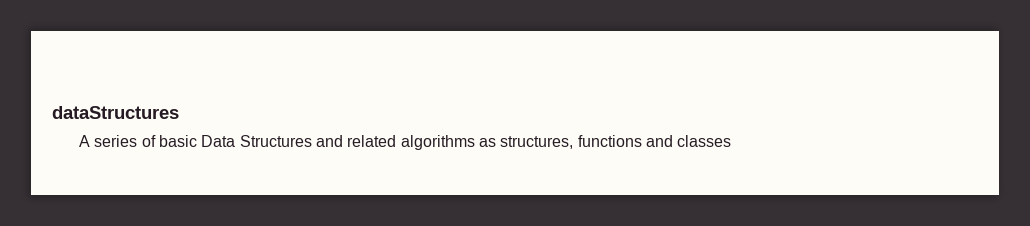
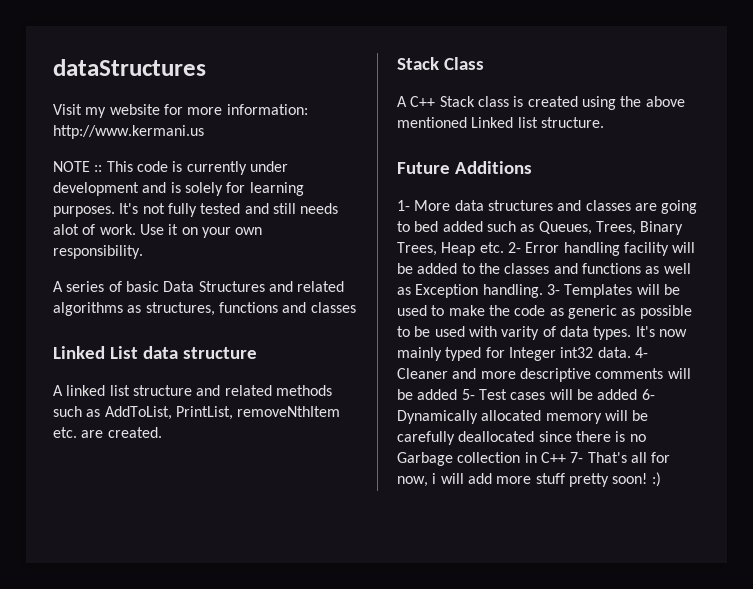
+ Visit my website for more information: http://www.kermani.us
+ NOTE :: This code is currently under development and is solely for learning purposes. It's not fully tested and still needs alot of work. Use it on your own responsibility.
+ Linked List data structure
+ A linked list structure and related methods such as AddToList, PrintList, removeNthItem etc. are created.
+ Stack Class
+ A C++ Stack class is created using the above mentioned Linked list structure.
+ Future Additions
+ 1- More data structures and classes are going to bed added such as Queues, Trees, Binary Trees, Heap etc. 2- Error handling facility will be added to the classes and functions as well as Exception handling. 3- Templates will be used to make the code as generic as possible to be used with varity of data types. It's now mainly typed for Integer int32 data. 4- Cleaner and more descriptive comments will be added 5- Test cases will be added 6- Dynamically allocated memory will be carefully deallocated since there is no Garbage collection in C++ 7- That's all for now, i will add more stuff pretty soon! :)

